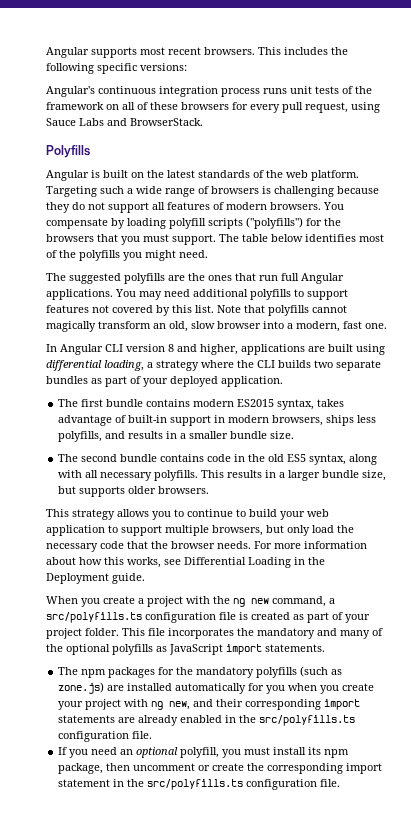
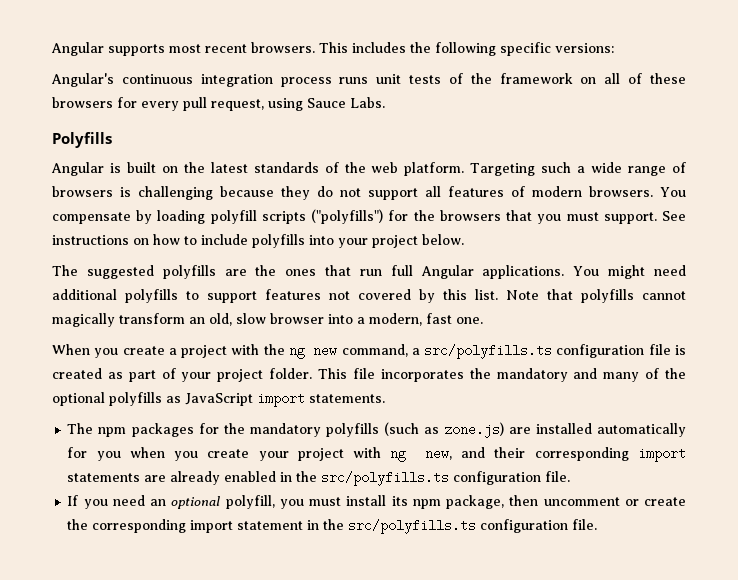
- Angular's continuous integration process runs unit tests of the framework on all of these browsers for every pull request, using Sauce Labs and BrowserStack.
+ Angular's continuous integration process runs unit tests of the framework on all of these browsers for every pull request, using Sauce Labs.
- The table below identifies most of the polyfills you might need.
+ See instructions on how to include polyfills into your project below.
- You may need additional polyfills to support features not covered by this list.
+ You might need additional polyfills to support features not covered by this list.
- In Angular CLI version 8 and higher, applications are built using differential loading, a strategy where the CLI builds two separate bundles as part of your deployed application.
- The first bundle contains modern ES2015 syntax, takes advantage of built-in support in modern browsers, ships less polyfills, and results in a smaller bundle size.
- The second bundle contains code in the old ES5 syntax, along with all necessary polyfills. This results in a larger bundle size, but supports older browsers.
- This strategy allows you to continue to build your web application to support multiple browsers, but only load the necessary code that the browser needs. For more information about how this works, see Differential Loading in the Deployment guide.

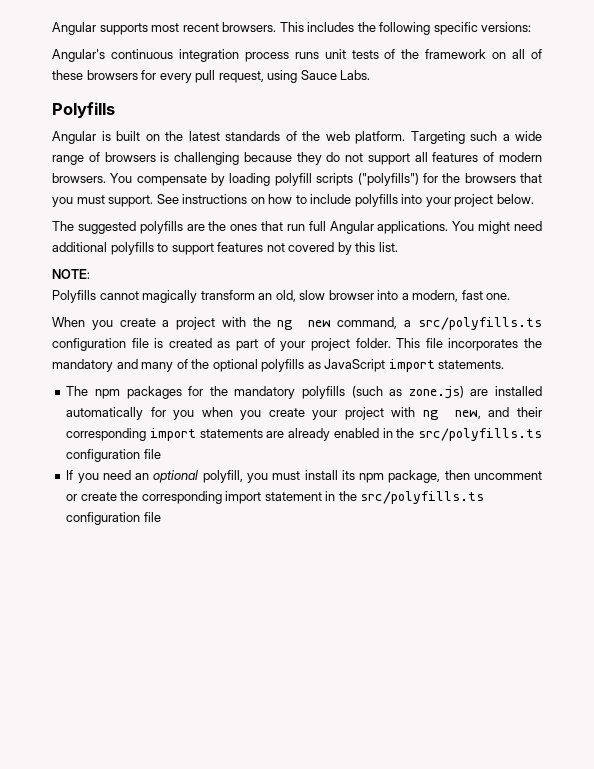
- You might need additional polyfills to support features not covered by this list. Note that polyfills cannot magically transform an old, slow browser into a modern, fast one.
+ You might need additional polyfills to support features not covered by this list.
+ NOTE:
+ Polyfills cannot magically transform an old, slow browser into a modern, fast one.
- The npm packages for the mandatory polyfills (such as zone.js) are installed automatically for you when you create your project with ng new, and their corresponding import statements are already enabled in the src/polyfills.ts configuration file.
+ The npm packages for the mandatory polyfills (such as zone.js) are installed automatically for you when you create your project with ng new, and their corresponding import statements are already enabled in the src/polyfills.ts configuration file
- If you need an optional polyfill, you must install its npm package, then uncomment or create the corresponding import statement in the src/polyfills.ts configuration file.
+ If you need an optional polyfill, you must install its npm package, then uncomment or create the corresponding import statement in the src/polyfills.ts configuration file

